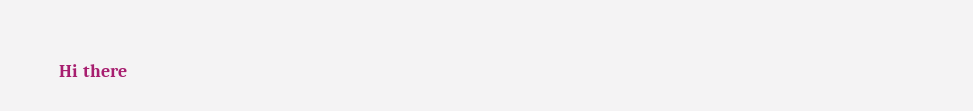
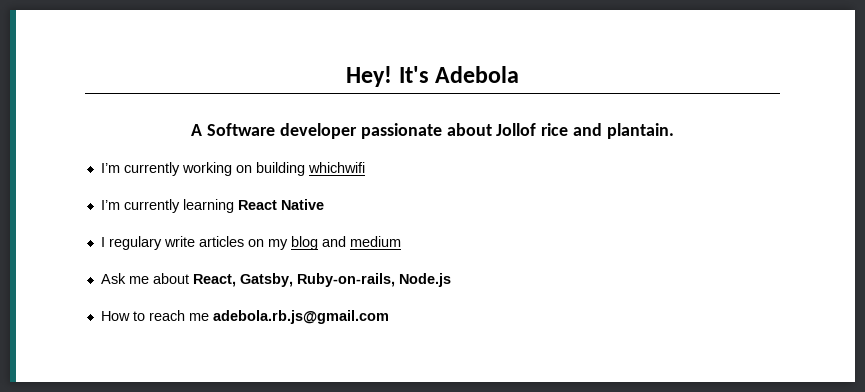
- Hi there
+ Hey! It's Adebola
+ A Software developer passionate about Jollof rice and plantain.
+ I’m currently working on building whichwifi
+ I’m currently learning React Native
+ I regulary write articles on my blog and medium
+ Ask me about React, Gatsby, Ruby-on-rails, Node.js
+ How to reach me adebola.rb.js@gmail.com

